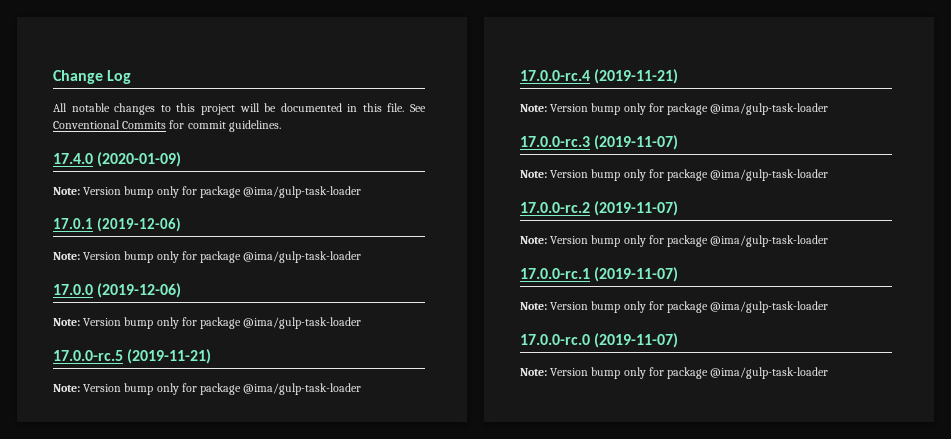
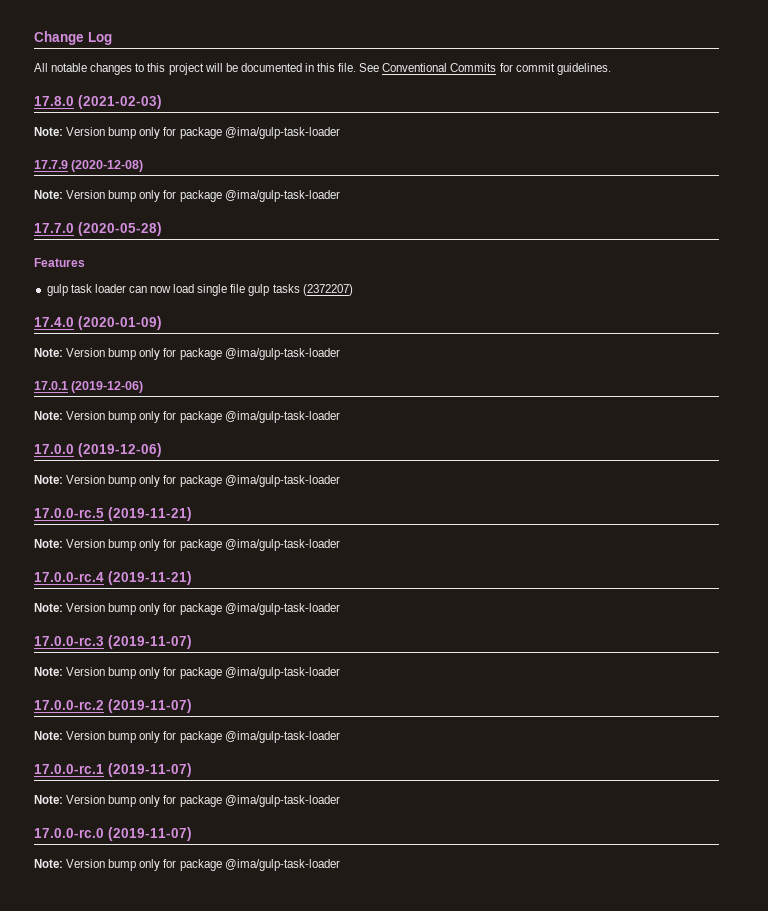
+ 17.8.0 (2021-02-03)
+ Note: Version bump only for package @ima/gulp-task-loader
+ 17.7.9 (2020-12-08)
+ Note: Version bump only for package @ima/gulp-task-loader
+ 17.7.0 (2020-05-28)
+ Features
+ gulp task loader can now load single file gulp tasks (2372207)

